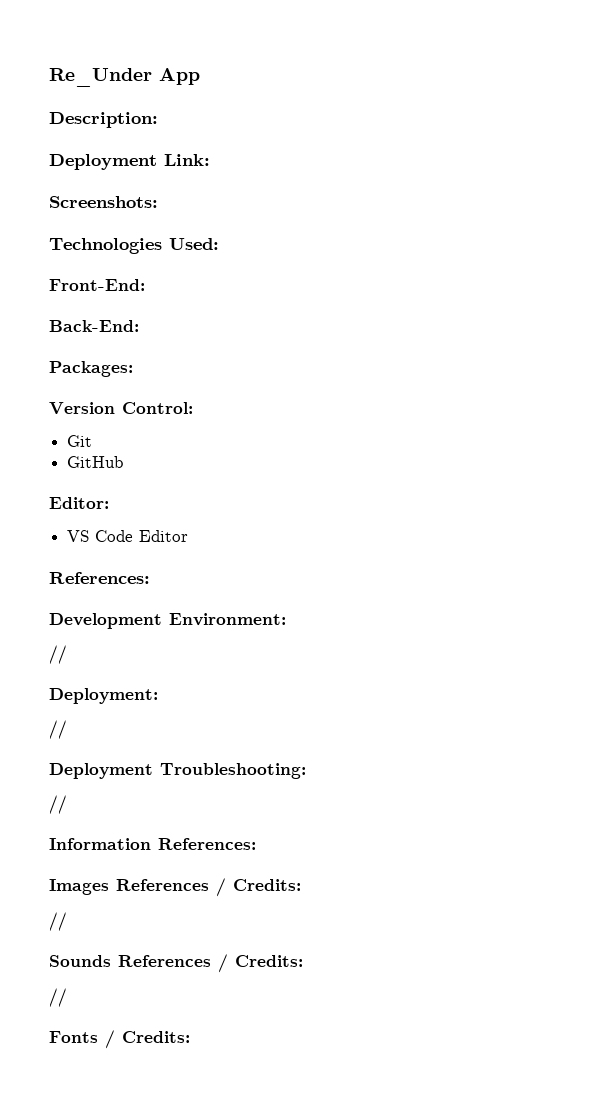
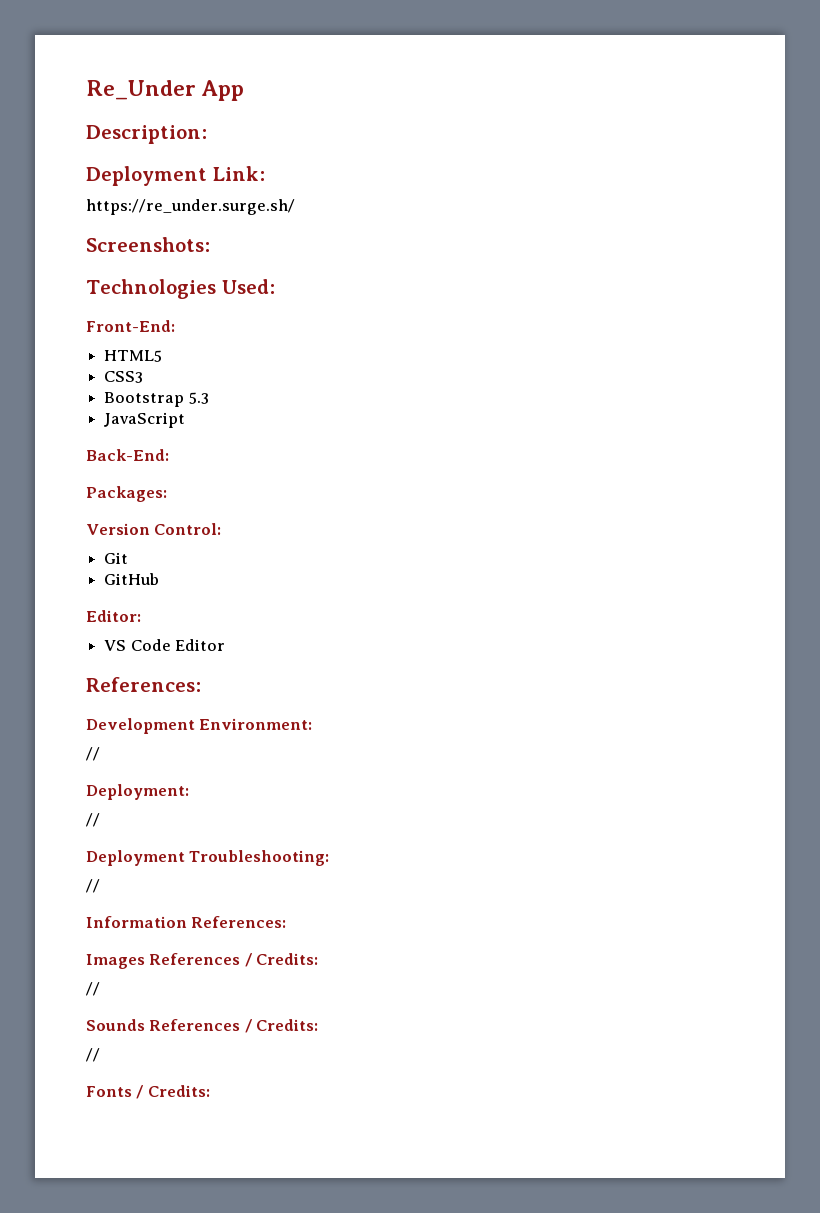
+ https://re_under.surge.sh/
+ HTML5
+ CSS3
+ Bootstrap 5.3
+ JavaScript

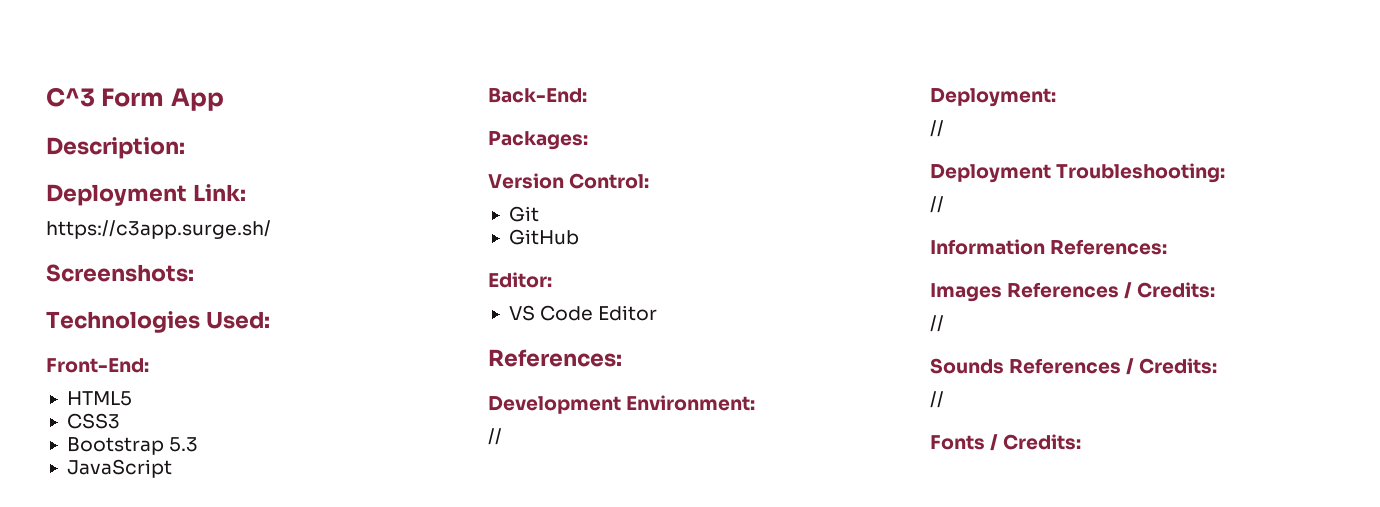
- Re_Under App
+ C^3 Form App
- https://re_under.surge.sh/
+ https://c3app.surge.sh/

